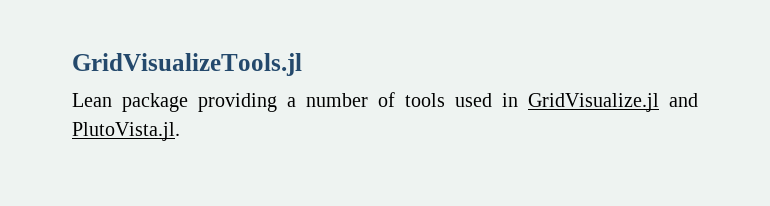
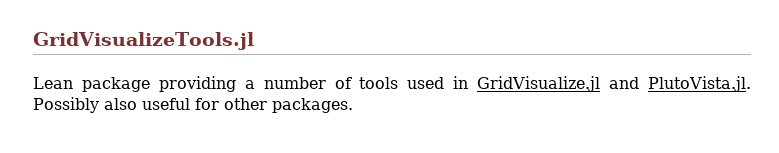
- Lean package providing a number of tools used in GridVisualize.jl and PlutoVista.jl.
+ Lean package providing a number of tools used in GridVisualize.jl and PlutoVista.jl. Possibly also useful for other packages.

